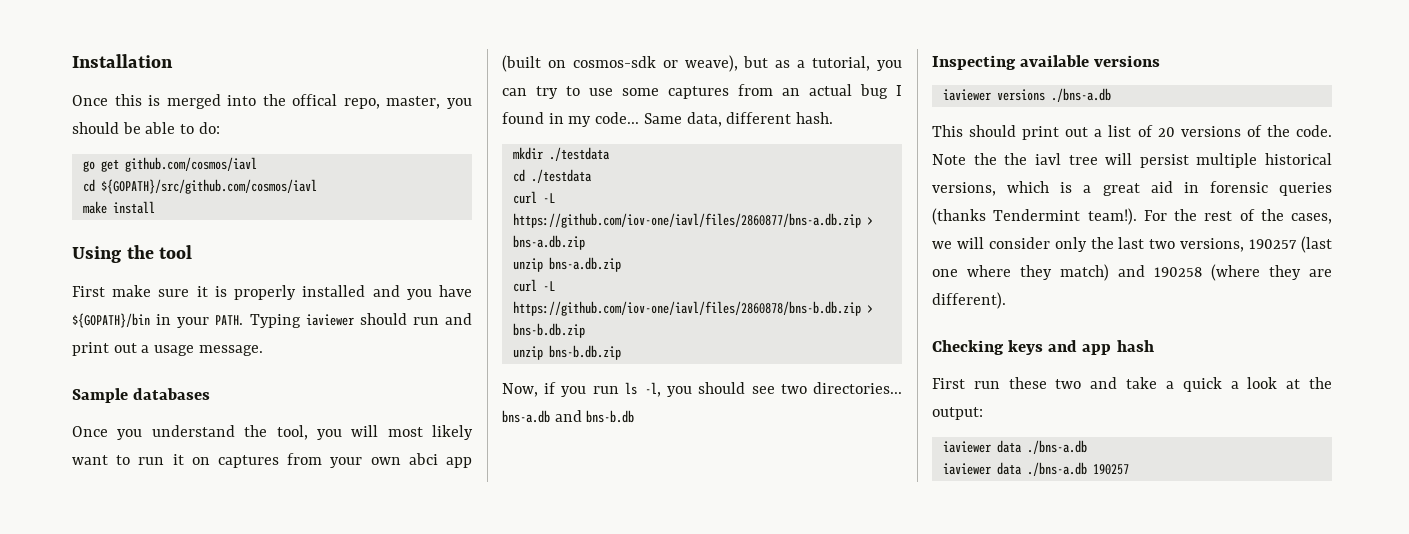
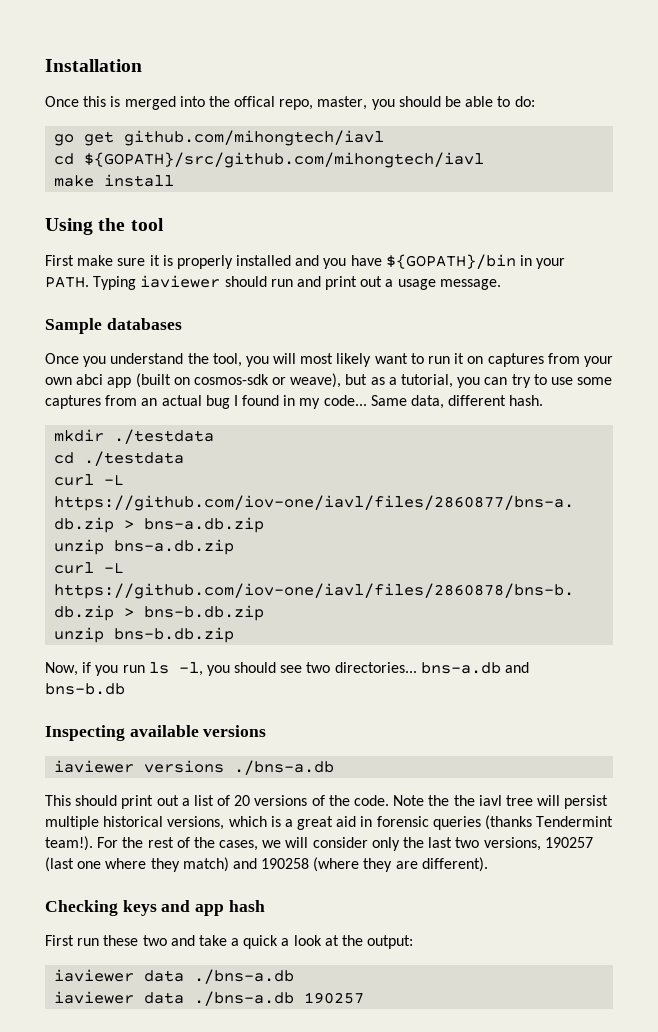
- go get github.com/cosmos/iavl
- cd ${GOPATH}/src/github.com/cosmos/iavl
+ go get github.com/mihongtech/iavl
+ cd ${GOPATH}/src/github.com/mihongtech/iavl

